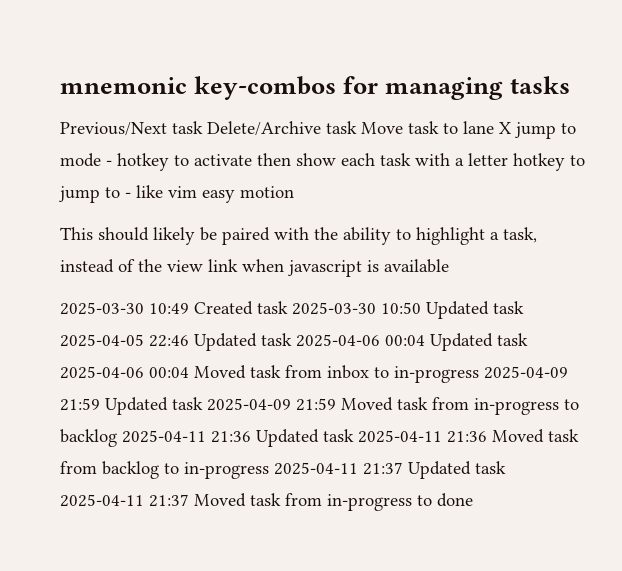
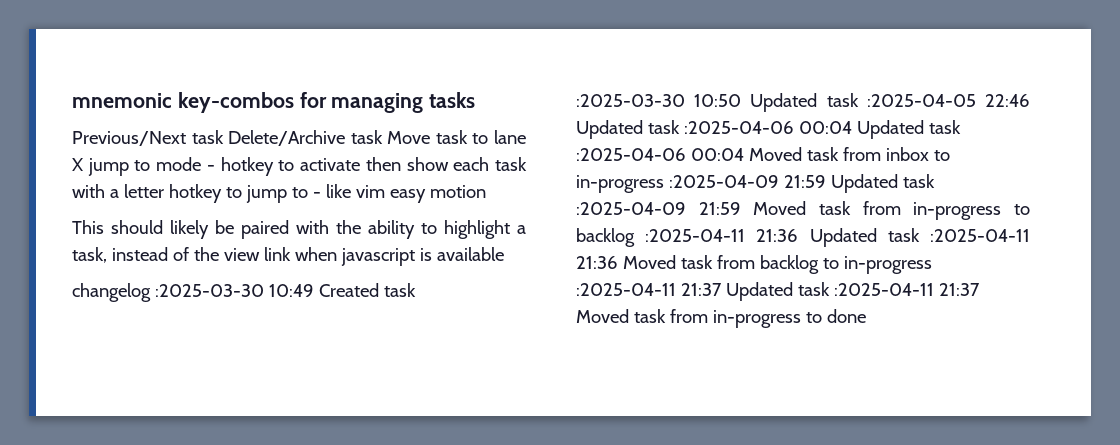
- 2025-03-30 10:49 Created task 2025-03-30 10:50 Updated task 2025-04-05 22:46 Updated task 2025-04-06 00:04 Updated task 2025-04-06 00:04 Moved task from inbox to in-progress 2025-04-09 21:59 Updated task 2025-04-09 21:59 Moved task from in-progress to backlog 2025-04-11 21:36 Updated task 2025-04-11 21:36 Moved task from backlog to in-progress 2025-04-11 21:37 Updated task 2025-04-11 21:37 Moved task from in-progress to done
+ changelog :2025-03-30 10:49 Created task :2025-03-30 10:50 Updated task :2025-04-05 22:46 Updated task :2025-04-06 00:04 Updated task :2025-04-06 00:04 Moved task from inbox to in-progress :2025-04-09 21:59 Updated task :2025-04-09 21:59 Moved task from in-progress to backlog :2025-04-11 21:36 Updated task :2025-04-11 21:36 Moved task from backlog to in-progress :2025-04-11 21:37 Updated task :2025-04-11 21:37 Moved task from in-progress to done

